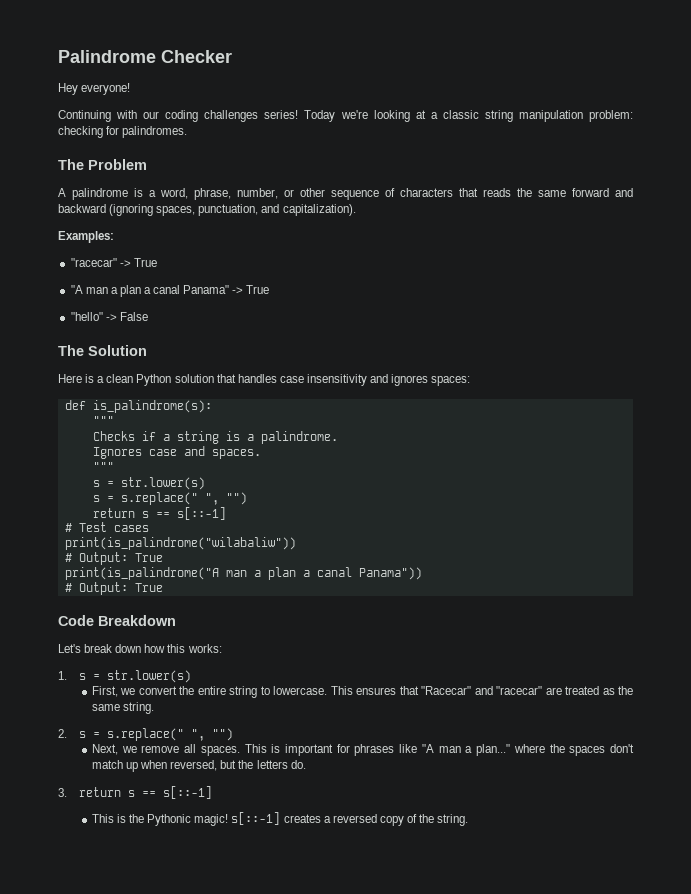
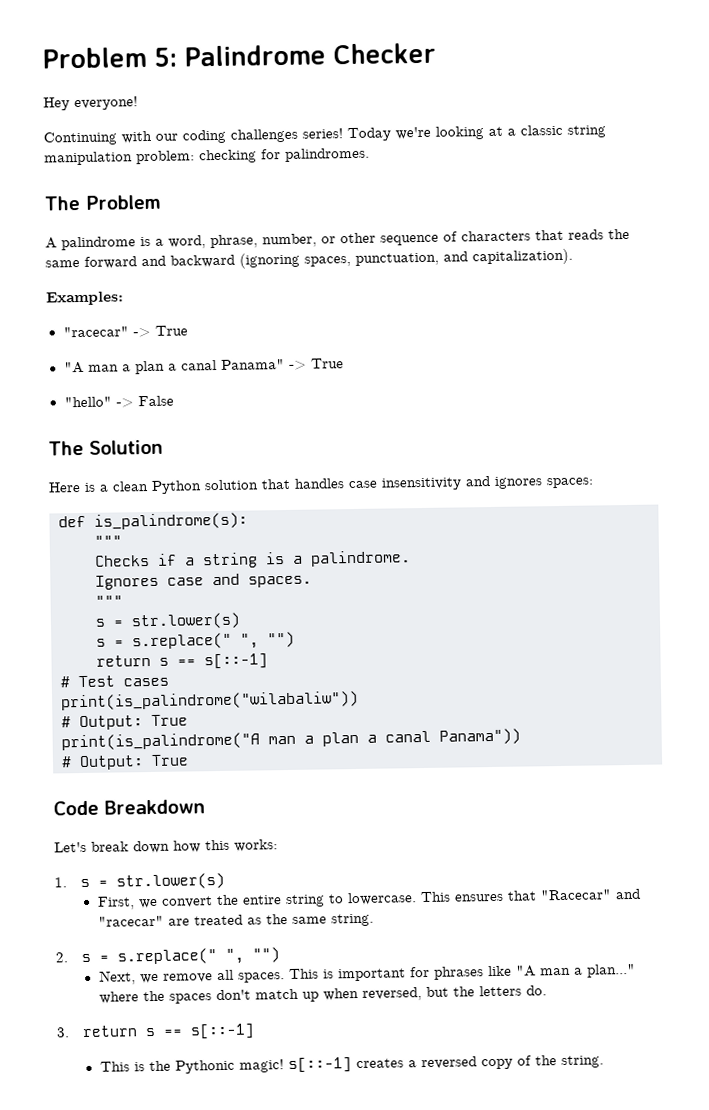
- Palindrome Checker
+ Problem 5: Palindrome Checker

